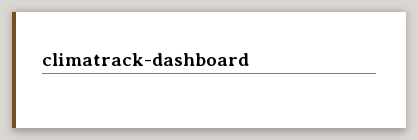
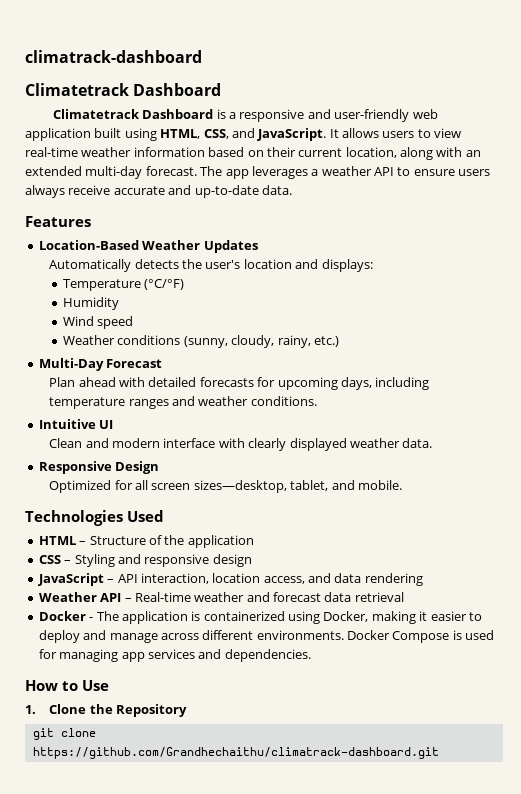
  climatrack-dashboard
+ Climatetrack Dashboard
+ Climatetrack Dashboard is a responsive and user-friendly web application built using HTML, CSS, and JavaScript. It allows users to view real-time weather information based on their current location, along with an extended multi-day forecast. The app leverages a weather API to ensure users always receive accurate and up-to-date data.
+ Features
+ Location-Based Weather Updates
+ Automatically detects the user's location and displays:
+ Temperature (°C/°F)
+ Humidity
+ Wind speed
+ Weather conditions (sunny, cloudy, rainy, etc.)
+ Multi-Day Forecast
+ Plan ahead with detailed forecasts for upcoming days, including temperature ranges and weather conditions.
+ Intuitive UI
+ Clean and modern interface with clearly displayed weather data.
+ Responsive Design
+ Optimized for all screen sizes—desktop, tablet, and mobile.
+ Technologies Used
+ HTML – Structure of the application
+ CSS – Styling and responsive design
+ JavaScript – API interaction, location access, and data rendering
+ Weather API – Real-time weather and forecast data retrieval
+ Docker - The application is containerized using Docker, making it easier to deploy and manage across different environments. Docker Compose is used for managing app services and dependencies.
+ How to Use
+ 1. Clone the Repository
+ git clone https://github.com/Grandhechaithu/climatrack-dashboard.git

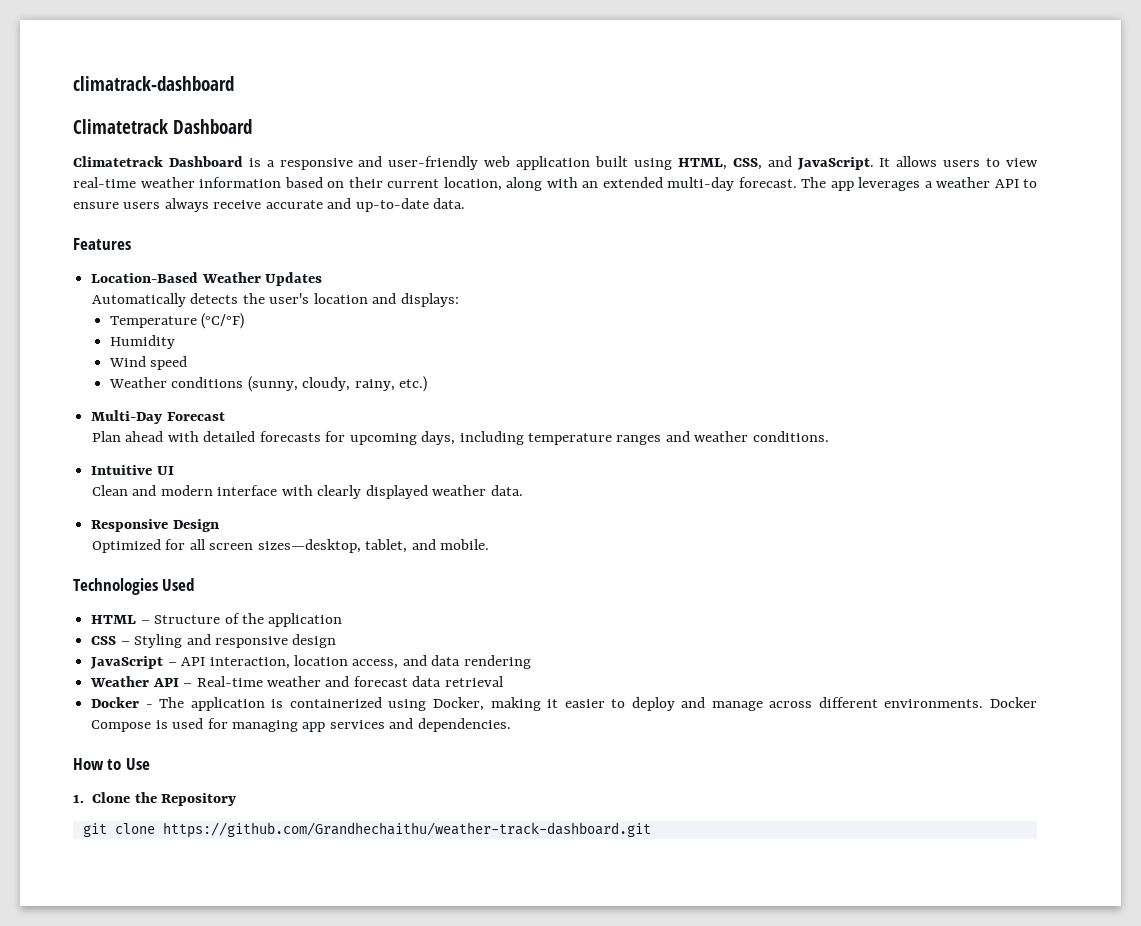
- git clone https://github.com/Grandhechaithu/climatrack-dashboard.git
+ git clone https://github.com/Grandhechaithu/weather-track-dashboard.git

